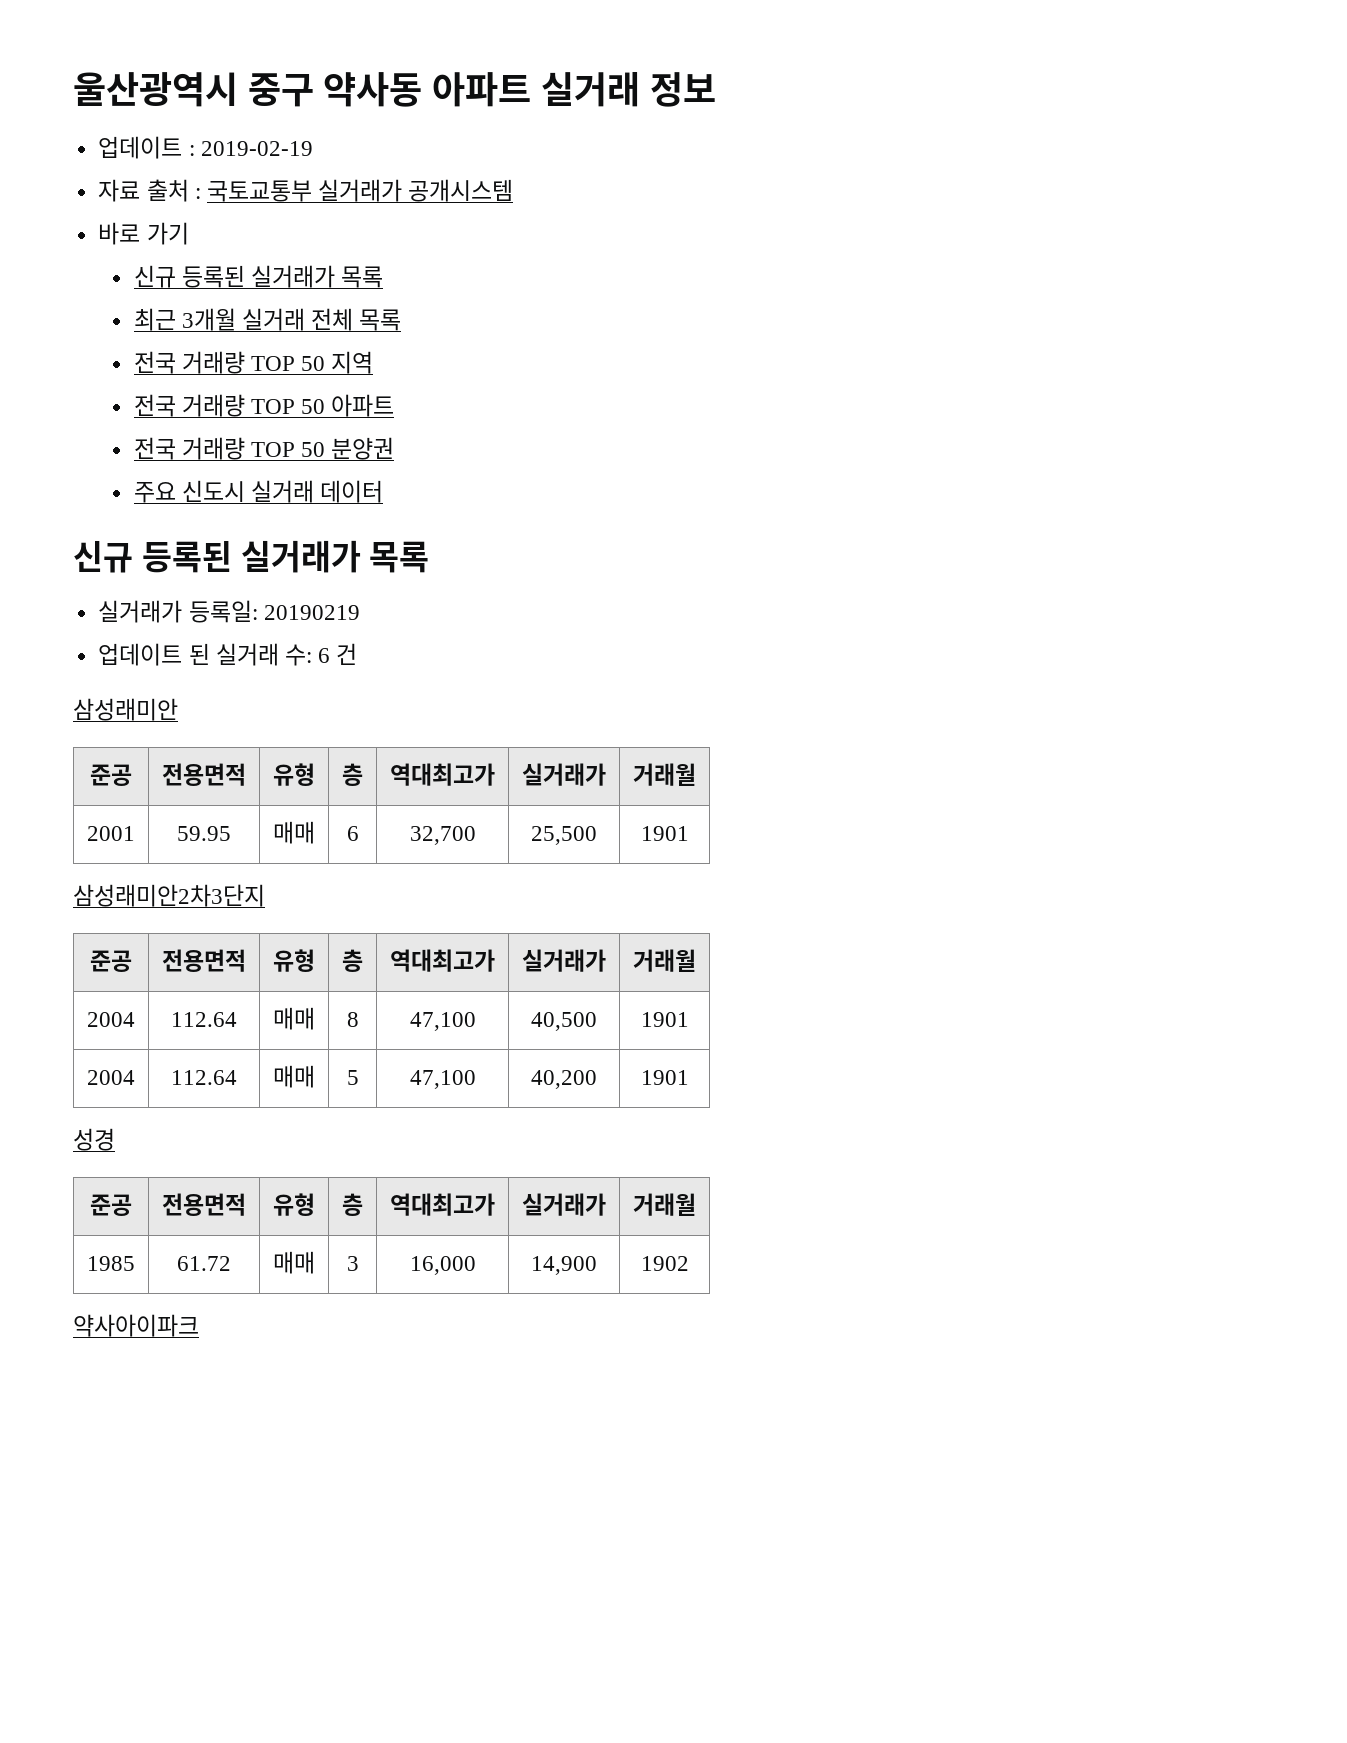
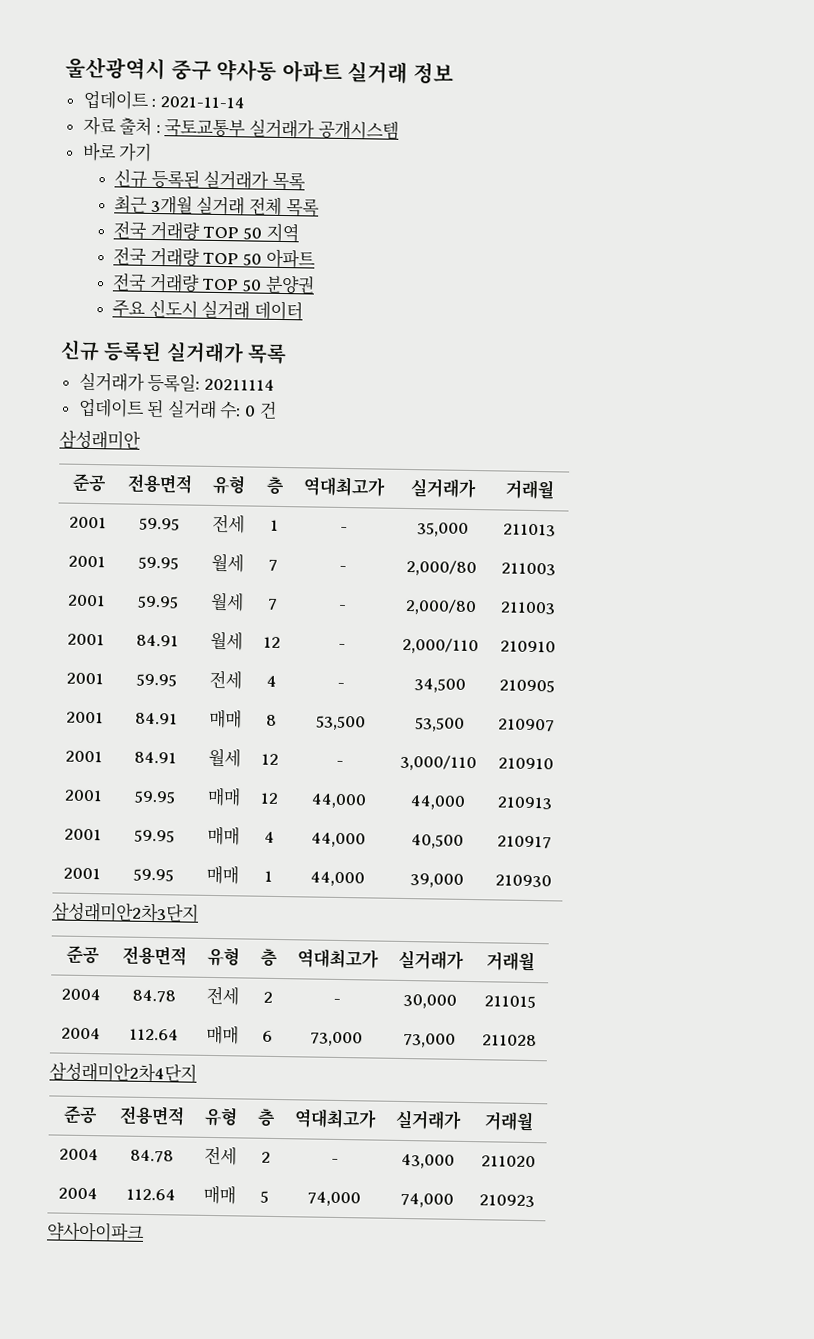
- 업데이트 : 2019-02-19
+ 업데이트 : 2021-11-14
- 실거래가 등록일: 20190219
+ 실거래가 등록일: 20211114
- 업데이트 된 실거래 수: 6 건
+ 업데이트 된 실거래 수: 0 건
- 2001 | 59.95 | 매매 | 6 | 32,700 | 25,500 | 1901
+ 2001 | 59.95 | 전세 | 1 | - | 35,000 | 211013
+ 2001 | 59.95 | 월세 | 7 | - | 2,000/80 | 211003
+ 2001 | 59.95 | 월세 | 7 | - | 2,000/80 | 211003
+ 2001 | 84.91 | 월세 | 12 | - | 2,000/110 | 210910
+ 2001 | 59.95 | 전세 | 4 | - | 34,500 | 210905
+ 2001 | 84.91 | 매매 | 8 | 53,500 | 53,500 | 210907
+ 2001 | 84.91 | 월세 | 12 | - | 3,000/110 | 210910
+ 2001 | 59.95 | 매매 | 12 | 44,000 | 44,000 | 210913
+ 2001 | 59.95 | 매매 | 4 | 44,000 | 40,500 | 210917
+ 2001 | 59.95 | 매매 | 1 | 44,000 | 39,000 | 210930
- 2004 | 112.64 | 매매 | 8 | 47,100 | 40,500 | 1901
- 2004 | 112.64 | 매매 | 5 | 47,100 | 40,200 | 1901
- 성경
+ 2004 | 84.78 | 전세 | 2 | - | 30,000 | 211015
+ 2004 | 112.64 | 매매 | 6 | 73,000 | 73,000 | 211028
+ 삼성래미안2차4단지
  준공 | 전용면적 | 유형 | 층 | 역대최고가 | 실거래가 | 거래월
- 1985 | 61.72 | 매매 | 3 | 16,000 | 14,900 | 1902
+ 2004 | 84.78 | 전세 | 2 | - | 43,000 | 211020
+ 2004 | 112.64 | 매매 | 5 | 74,000 | 74,000 | 210923

